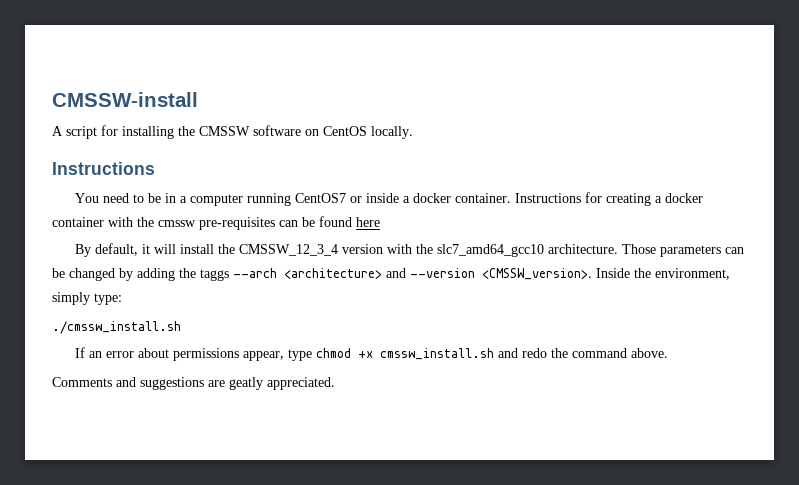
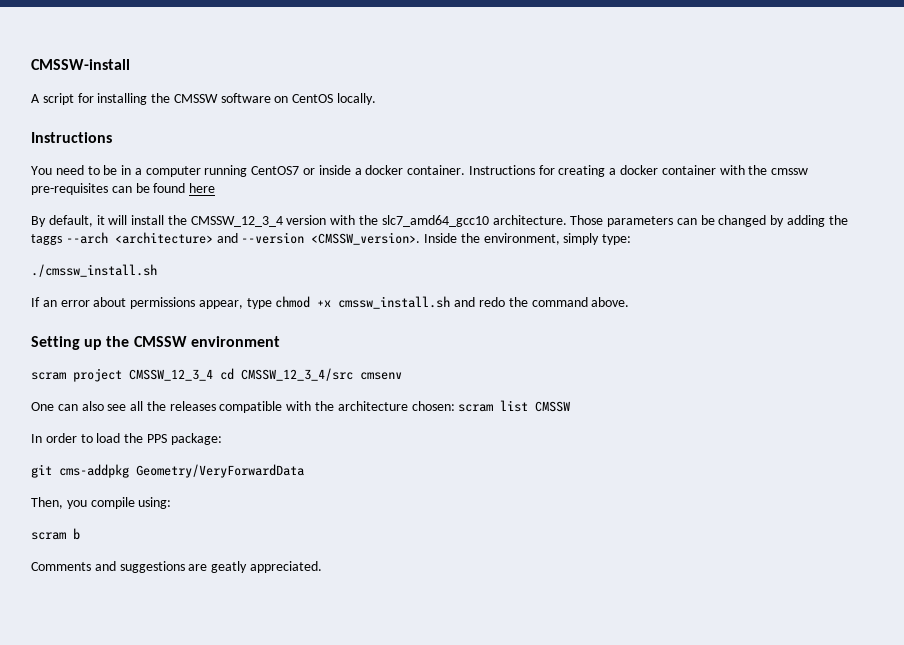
+ Setting up the CMSSW environment
+ scram project CMSSW_12_3_4 cd CMSSW_12_3_4/src cmsenv
+ One can also see all the releases compatible with the architecture chosen: scram list CMSSW
+ In order to load the PPS package:
+ git cms-addpkg Geometry/VeryForwardData
+ Then, you compile using:
+ scram b

